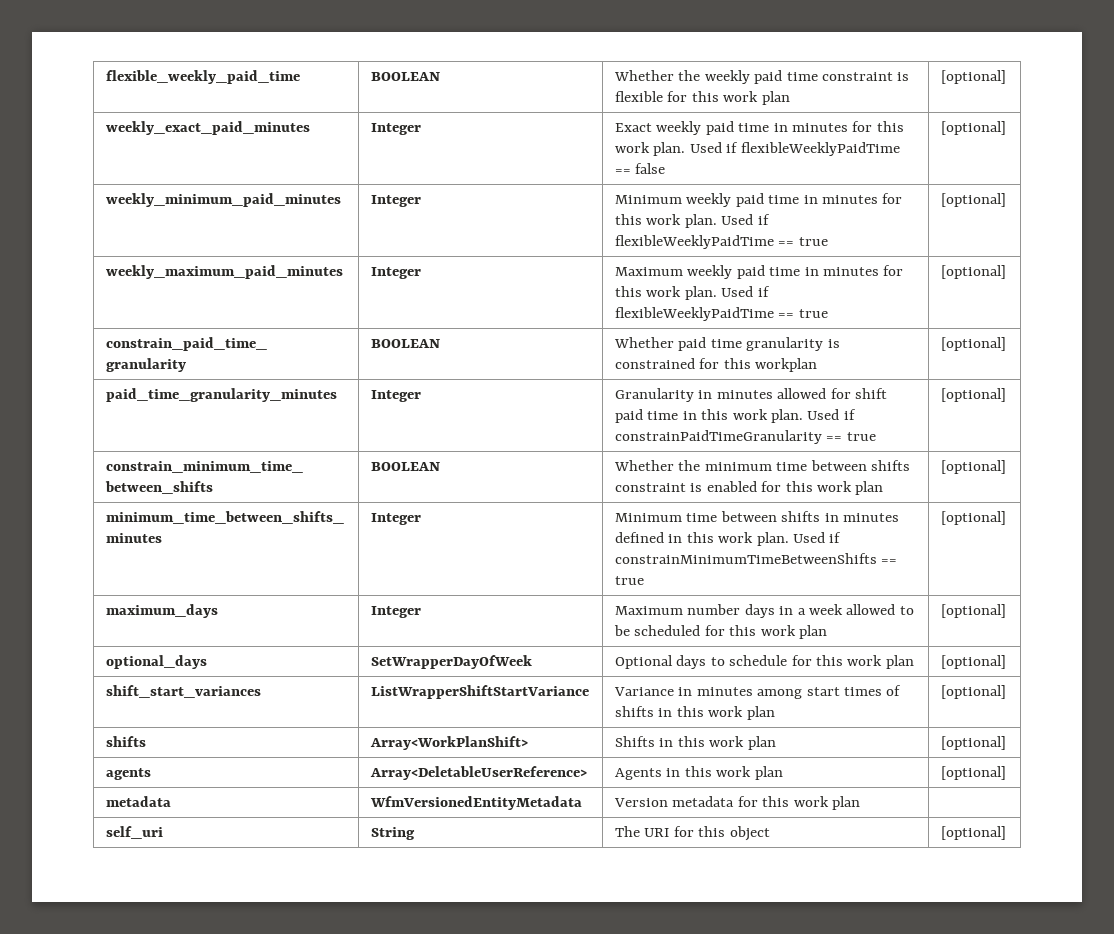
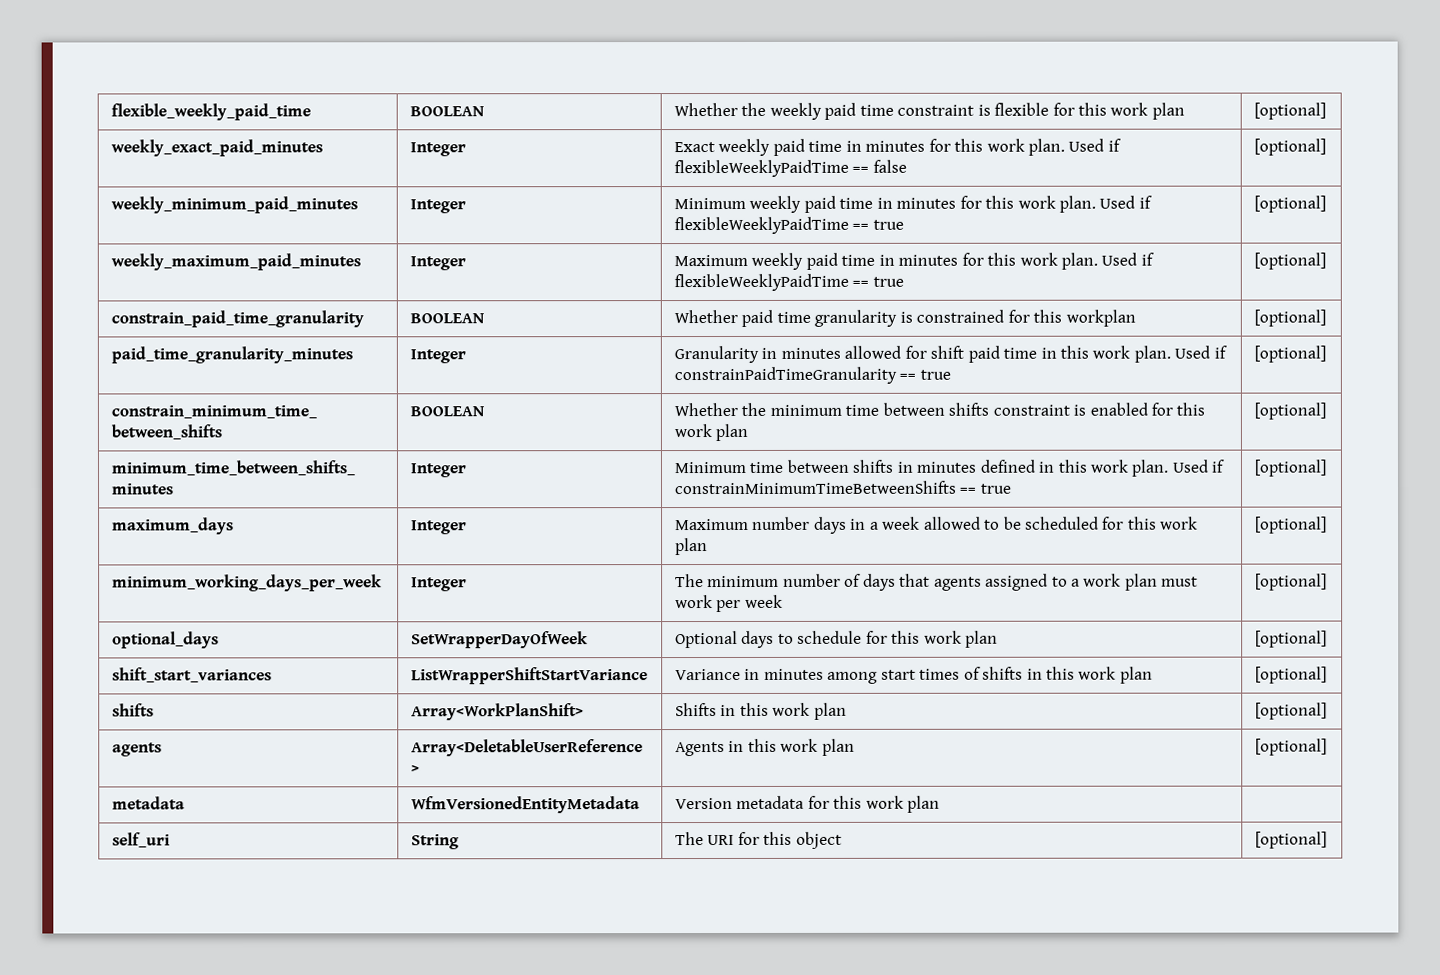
+ minimum_working_days_per_week | Integer | The minimum number of days that agents assigned to a work plan must work per week | [optional]

